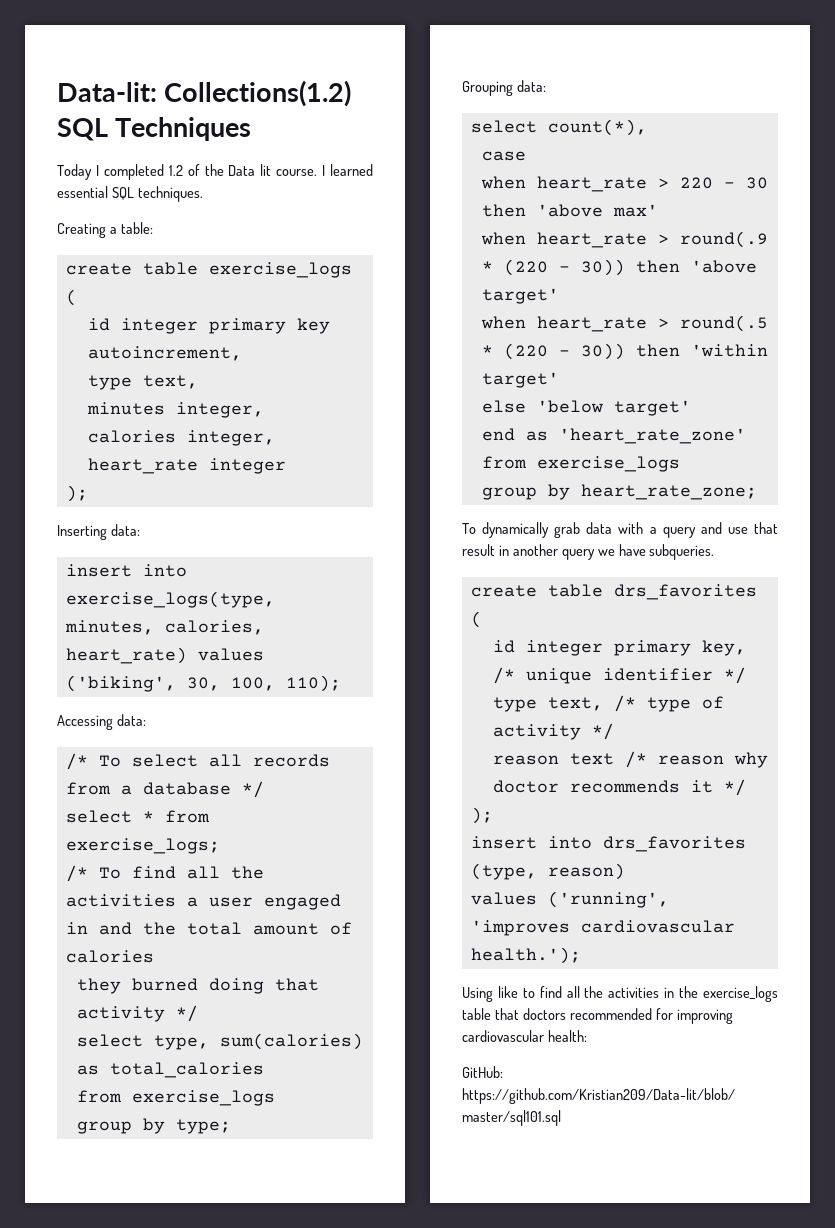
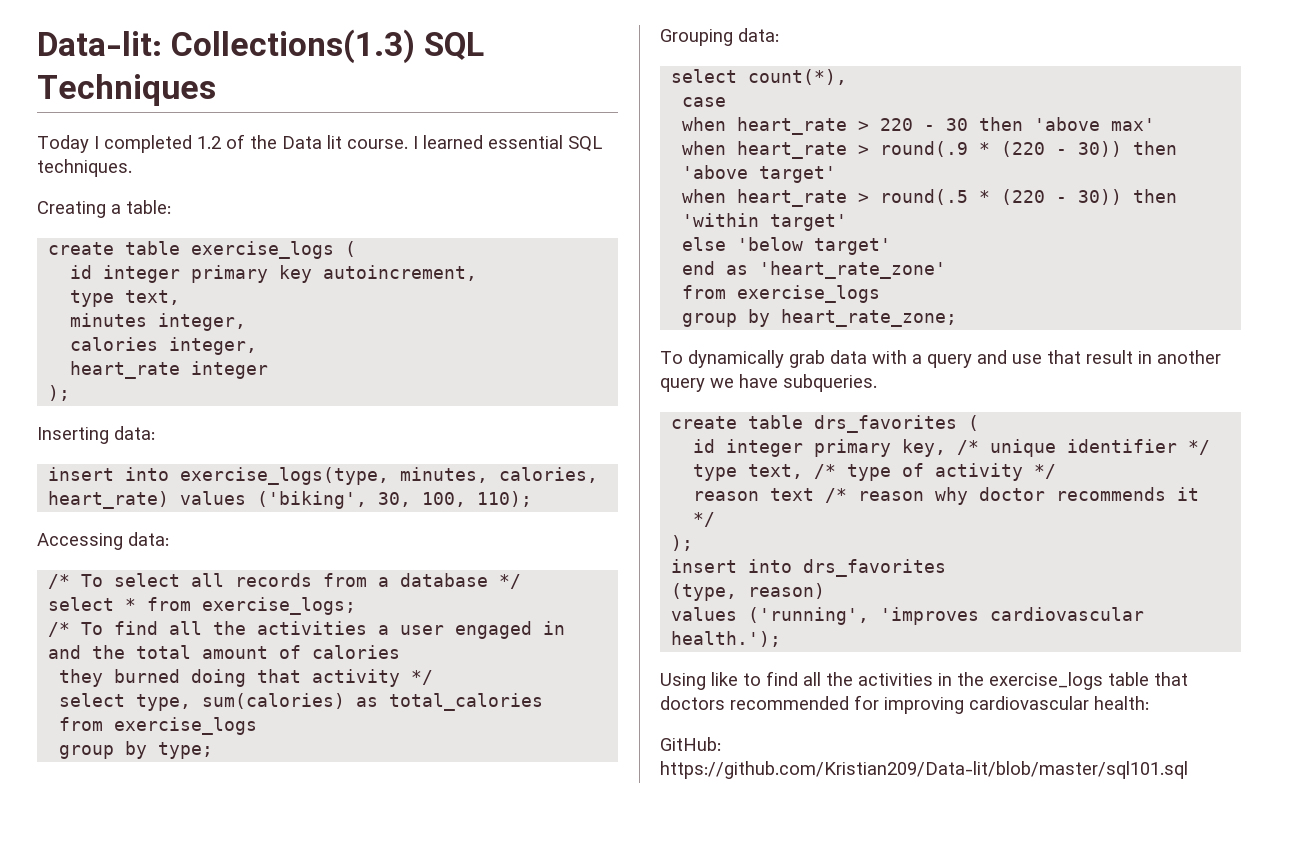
- Data-lit: Collections(1.2) SQL Techniques
+ Data-lit: Collections(1.3) SQL Techniques

